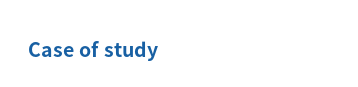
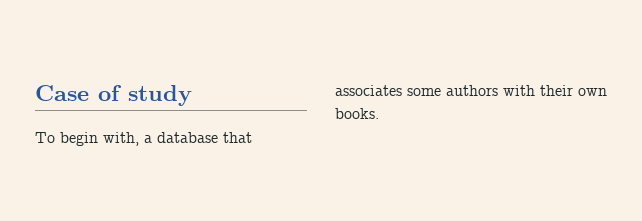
+ To begin with, a database that associates some authors with their own books.

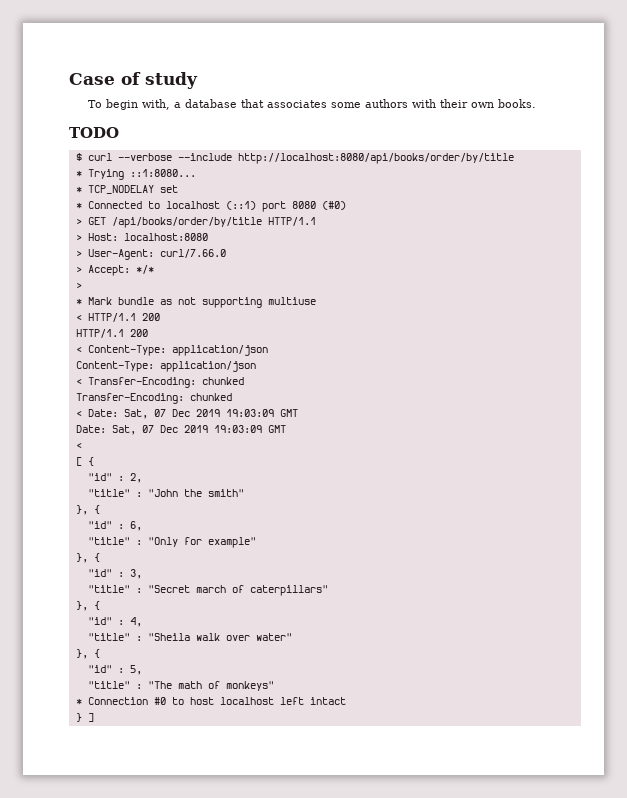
+ TODO
+ $ curl --verbose --include http://localhost:8080/api/books/order/by/title
+ * Trying ::1:8080...
+ * TCP_NODELAY set
+ * Connected to localhost (::1) port 8080 (#0)
+ > GET /api/books/order/by/title HTTP/1.1
+ > Host: localhost:8080
+ > User-Agent: curl/7.66.0
+ > Accept: */*
+ >
+ * Mark bundle as not supporting multiuse
+ < HTTP/1.1 200
+ HTTP/1.1 200
+ < Content-Type: application/json
+ Content-Type: application/json
+ < Transfer-Encoding: chunked
+ Transfer-Encoding: chunked
+ < Date: Sat, 07 Dec 2019 19:03:09 GMT
+ Date: Sat, 07 Dec 2019 19:03:09 GMT
+ <
+ [ {
+ "id" : 2,
+ "title" : "John the smith"
+ }, {
+ "id" : 6,
+ "title" : "Only for example"
+ }, {
+ "id" : 3,
+ "title" : "Secret march of caterpillars"
+ }, {
+ "id" : 4,
+ "title" : "Sheila walk over water"
+ }, {
+ "id" : 5,
+ "title" : "The math of monkeys"
+ * Connection #0 to host localhost left intact
+ } ]

